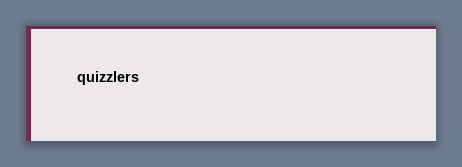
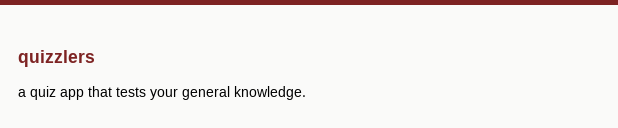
+ a quiz app that tests your general knowledge.

